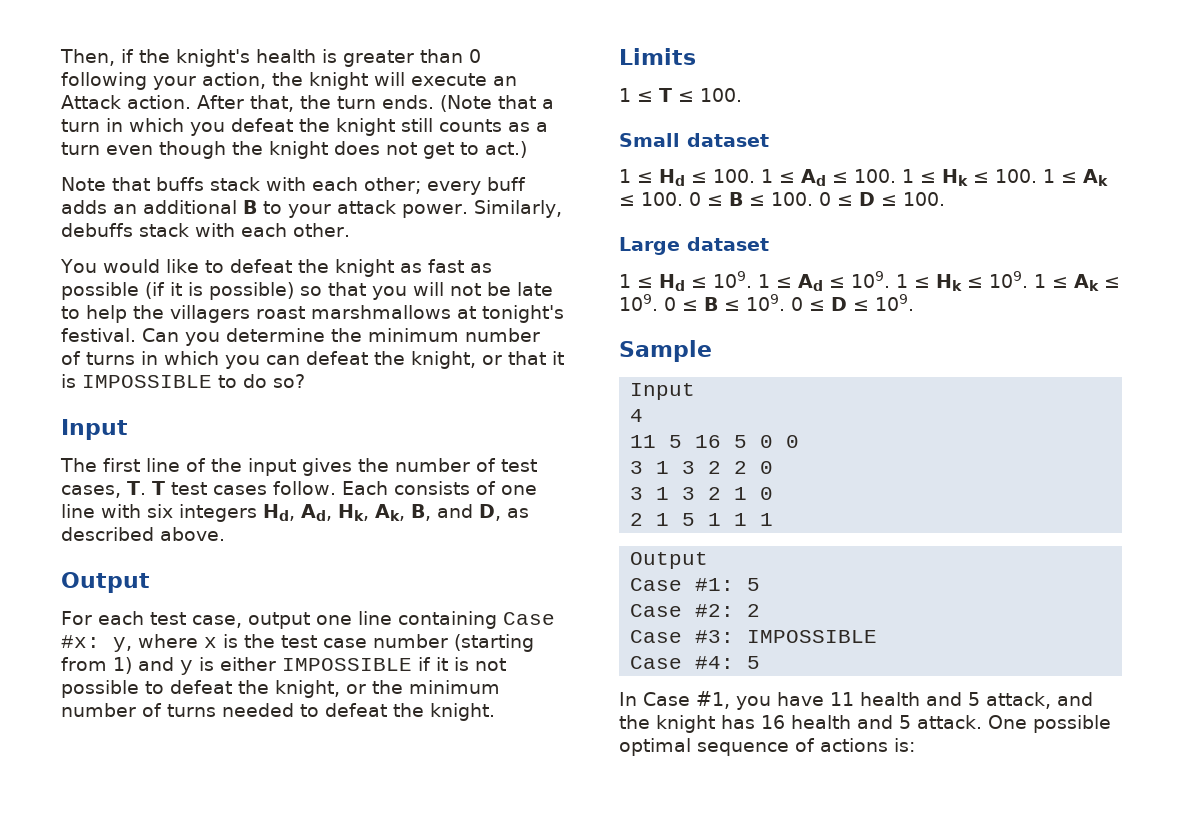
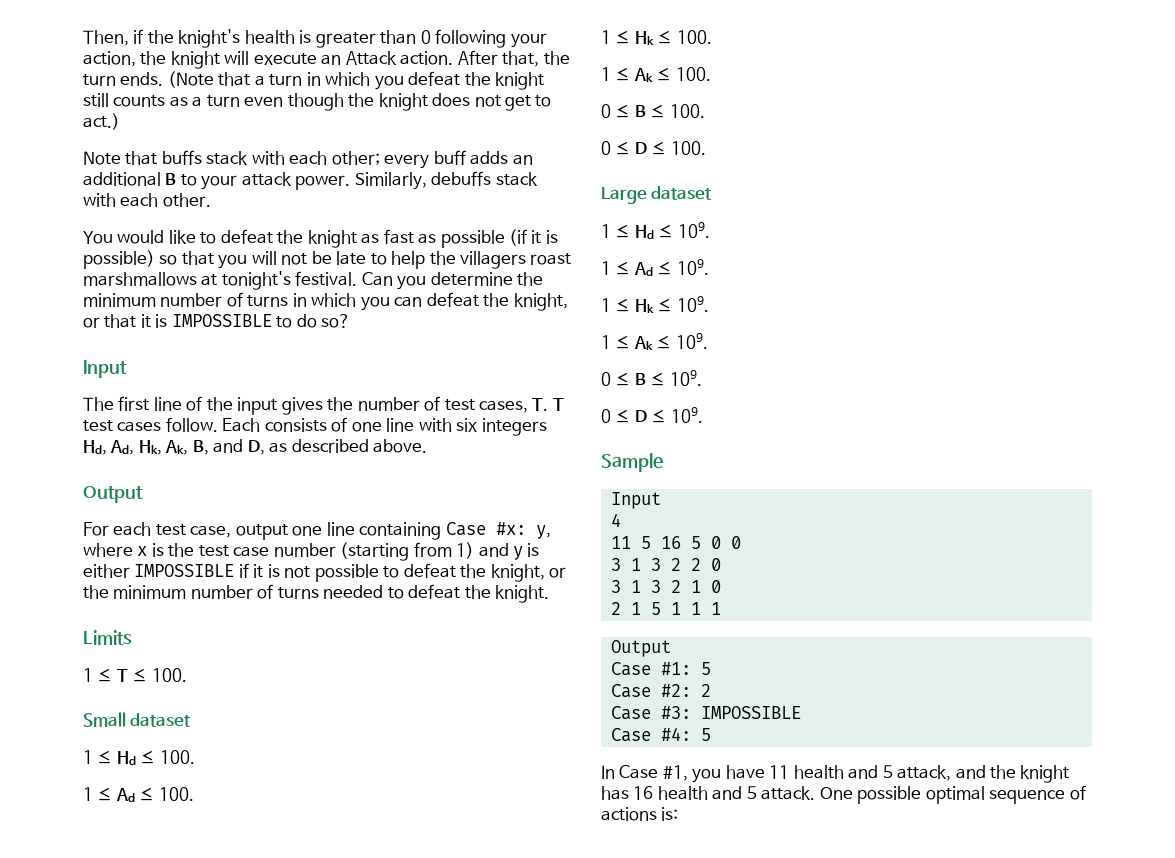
- 1 ≤ Hd ≤ 100. 1 ≤ Ad ≤ 100. 1 ≤ Hk ≤ 100. 1 ≤ Ak ≤ 100. 0 ≤ B ≤ 100. 0 ≤ D ≤ 100.
+ 1 ≤ Hd ≤ 100.
+ 1 ≤ Ad ≤ 100.
+ 1 ≤ Hk ≤ 100.
+ 1 ≤ Ak ≤ 100.
+ 0 ≤ B ≤ 100.
+ 0 ≤ D ≤ 100.
- 1 ≤ Hd ≤ 109. 1 ≤ Ad ≤ 109. 1 ≤ Hk ≤ 109. 1 ≤ Ak ≤ 109. 0 ≤ B ≤ 109. 0 ≤ D ≤ 109.
+ 1 ≤ Hd ≤ 109.
+ 1 ≤ Ad ≤ 109.
+ 1 ≤ Hk ≤ 109.
+ 1 ≤ Ak ≤ 109.
+ 0 ≤ B ≤ 109.
+ 0 ≤ D ≤ 109.

